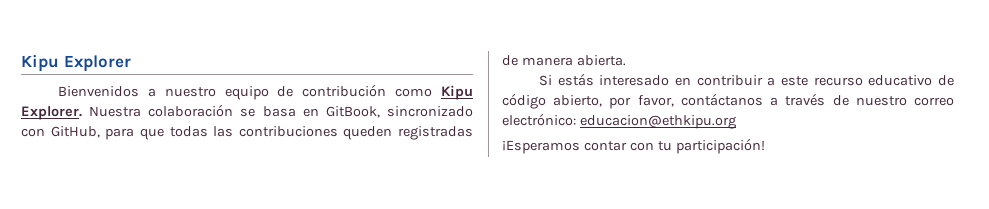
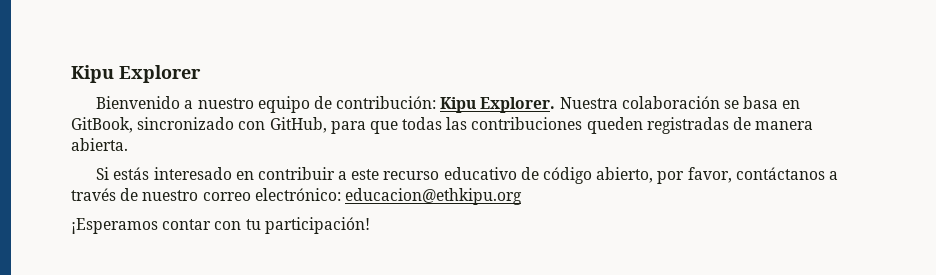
- Bienvenidos a nuestro equipo de contribución como Kipu Explorer.
+ Bienvenido a nuestro equipo de contribución: Kipu Explorer.

